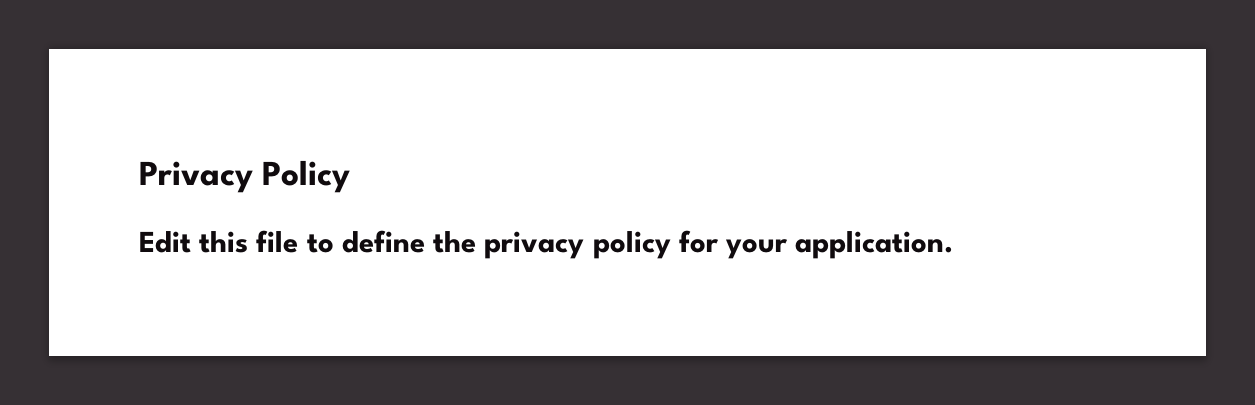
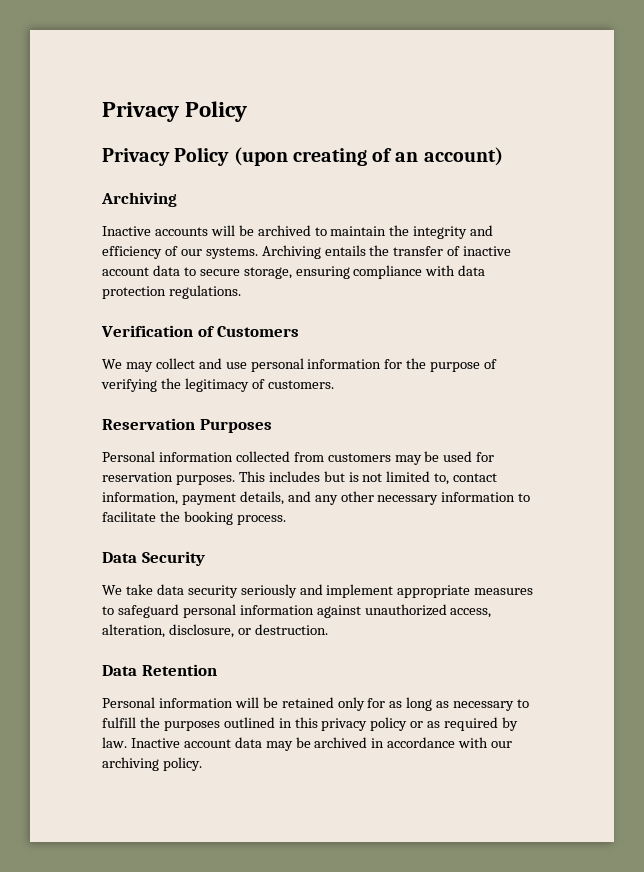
- Edit this file to define the privacy policy for your application.
+ Privacy Policy (upon creating of an account)
+ Archiving
+ Inactive accounts will be archived to maintain the integrity and efficiency of our systems. Archiving entails the transfer of inactive account data to secure storage, ensuring compliance with data protection regulations.
+ Verification of Customers
+ We may collect and use personal information for the purpose of verifying the legitimacy of customers.
+ Reservation Purposes
+ Personal information collected from customers may be used for reservation purposes. This includes but is not limited to, contact information, payment details, and any other necessary information to facilitate the booking process.
+ Data Security
+ We take data security seriously and implement appropriate measures to safeguard personal information against unauthorized access, alteration, disclosure, or destruction.
+ Data Retention
+ Personal information will be retained only for as long as necessary to fulfill the purposes outlined in this privacy policy or as required by law. Inactive account data may be archived in accordance with our archiving policy.

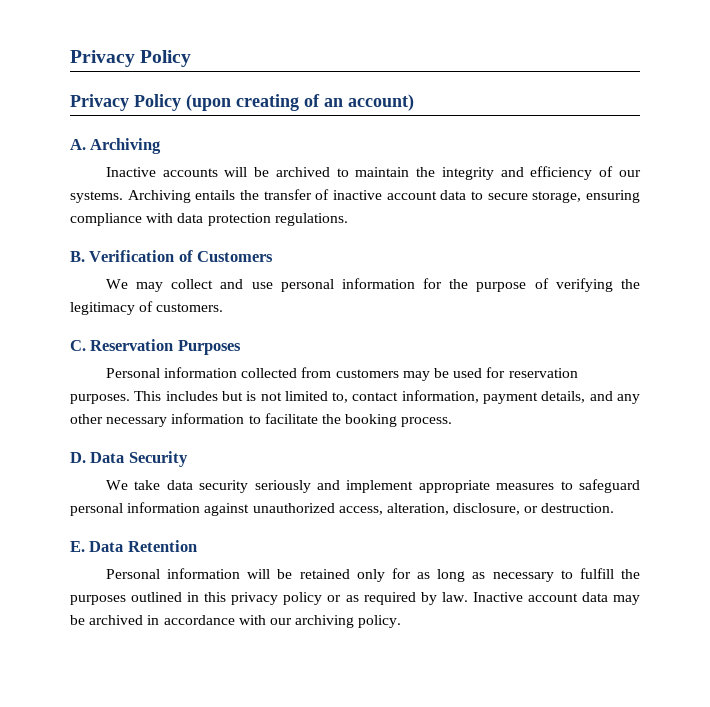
  Privacy Policy (upon creating of an account)
- Archiving
+ A. Archiving
- Verification of Customers
+ B. Verification of Customers
- Reservation Purposes
+ C. Reservation Purposes
- Data Security
+ D. Data Security
- Data Retention
+ E. Data Retention

